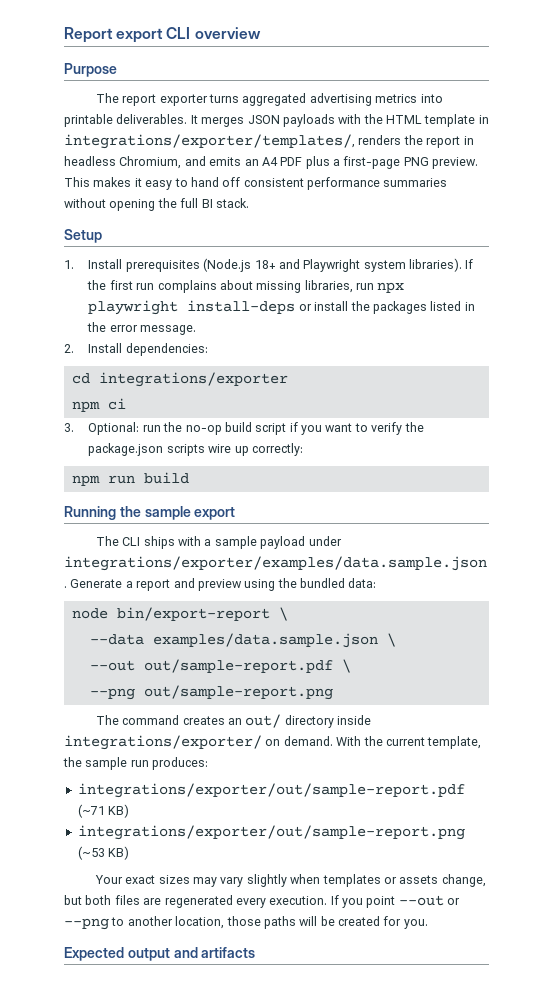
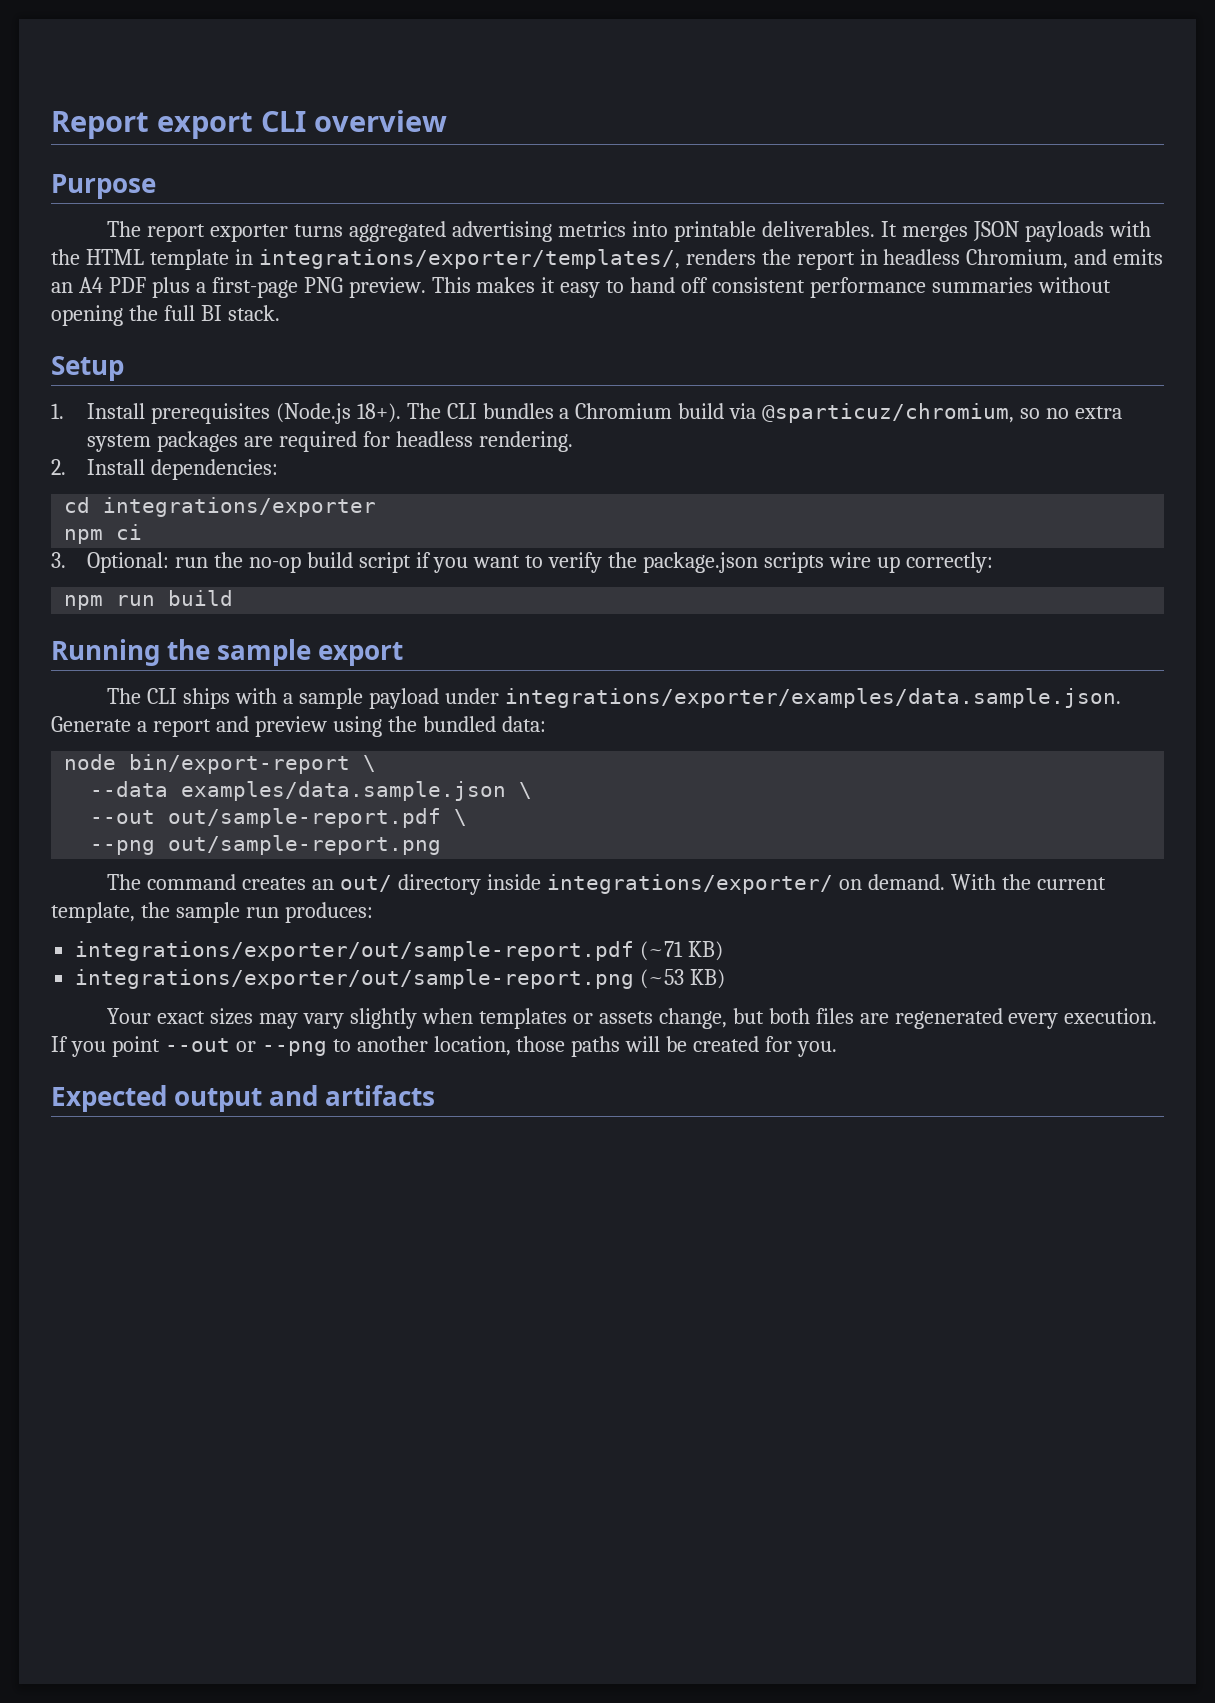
- 1. Install prerequisites (Node.js 18+ and Playwright system libraries). If the first run complains about missing libraries, run npx playwright install-deps or install the packages listed in the error message.
+ 1. Install prerequisites (Node.js 18+). The CLI bundles a Chromium build via @sparticuz/chromium, so no extra system packages are required for headless rendering.

